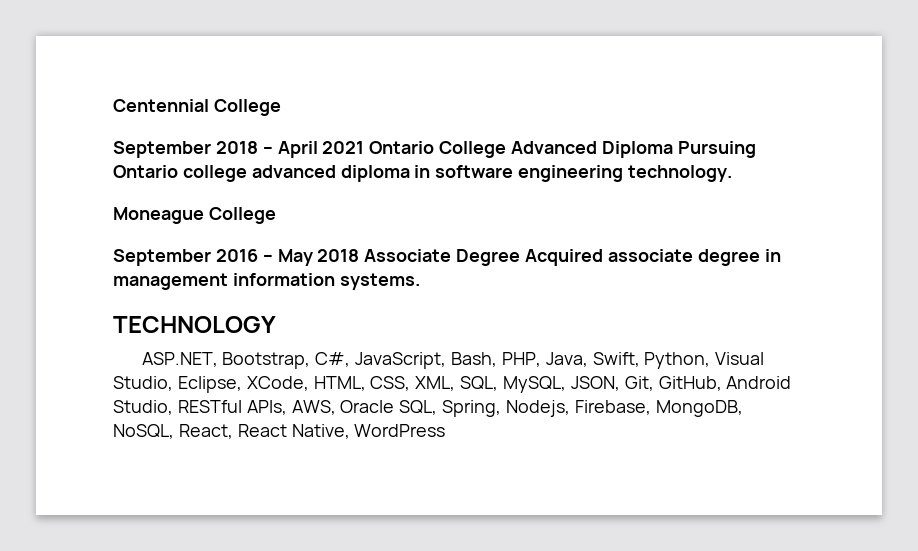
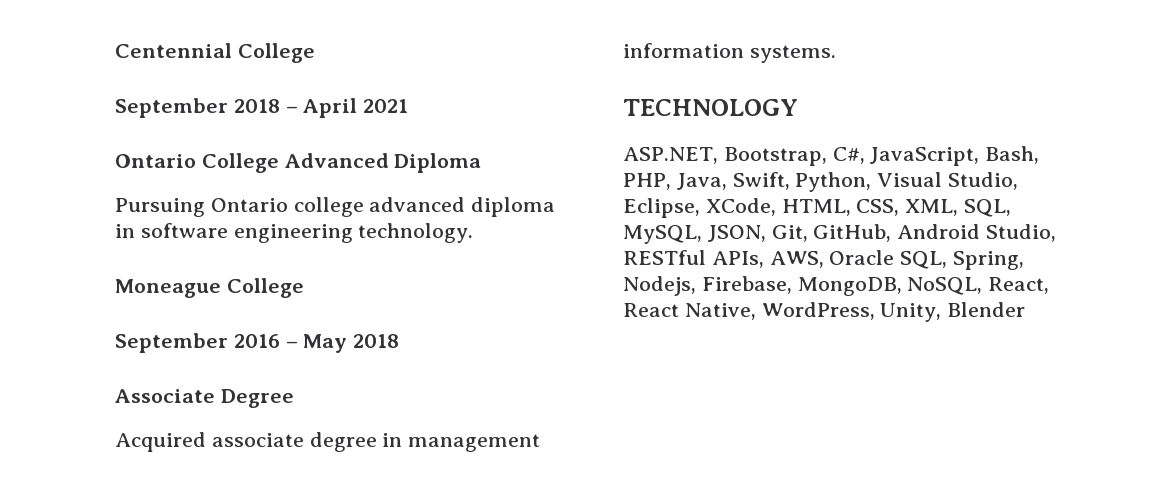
- September 2018 – April 2021 Ontario College Advanced Diploma Pursuing Ontario college advanced diploma in software engineering technology.
+ September 2018 – April 2021
+ Ontario College Advanced Diploma
+ Pursuing Ontario college advanced diploma in software engineering technology.
- September 2016 – May 2018 Associate Degree Acquired associate degree in management information systems.
+ September 2016 – May 2018
+ Associate Degree
+ Acquired associate degree in management information systems.
- ASP.NET, Bootstrap, C#, JavaScript, Bash, PHP, Java, Swift, Python, Visual Studio, Eclipse, XCode, HTML, CSS, XML, SQL, MySQL, JSON, Git, GitHub, Android Studio, RESTful APIs, AWS, Oracle SQL, Spring, Nodejs, Firebase, MongoDB, NoSQL, React, React Native, WordPress
+ ASP.NET, Bootstrap, C#, JavaScript, Bash, PHP, Java, Swift, Python, Visual Studio, Eclipse, XCode, HTML, CSS, XML, SQL, MySQL, JSON, Git, GitHub, Android Studio, RESTful APIs, AWS, Oracle SQL, Spring, Nodejs, Firebase, MongoDB, NoSQL, React, React Native, WordPress, Unity, Blender

